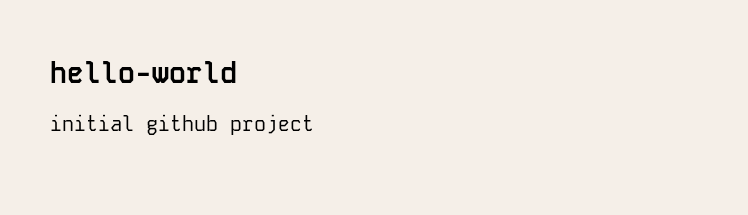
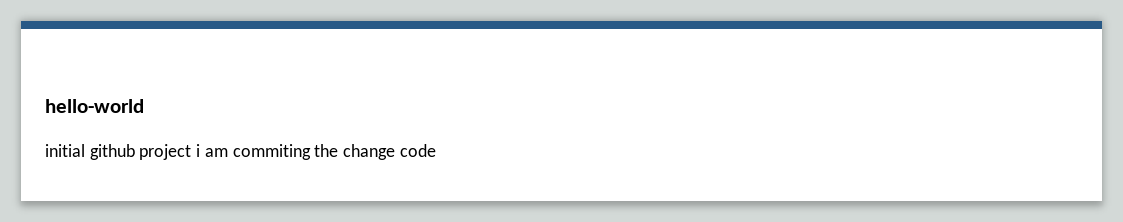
- initial github project
+ initial github project i am commiting the change code

